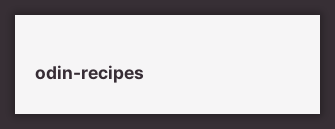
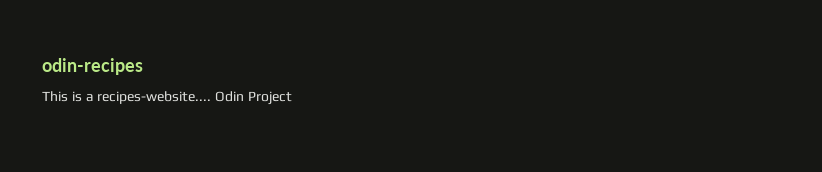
+ This is a recipes-website.... Odin Project

